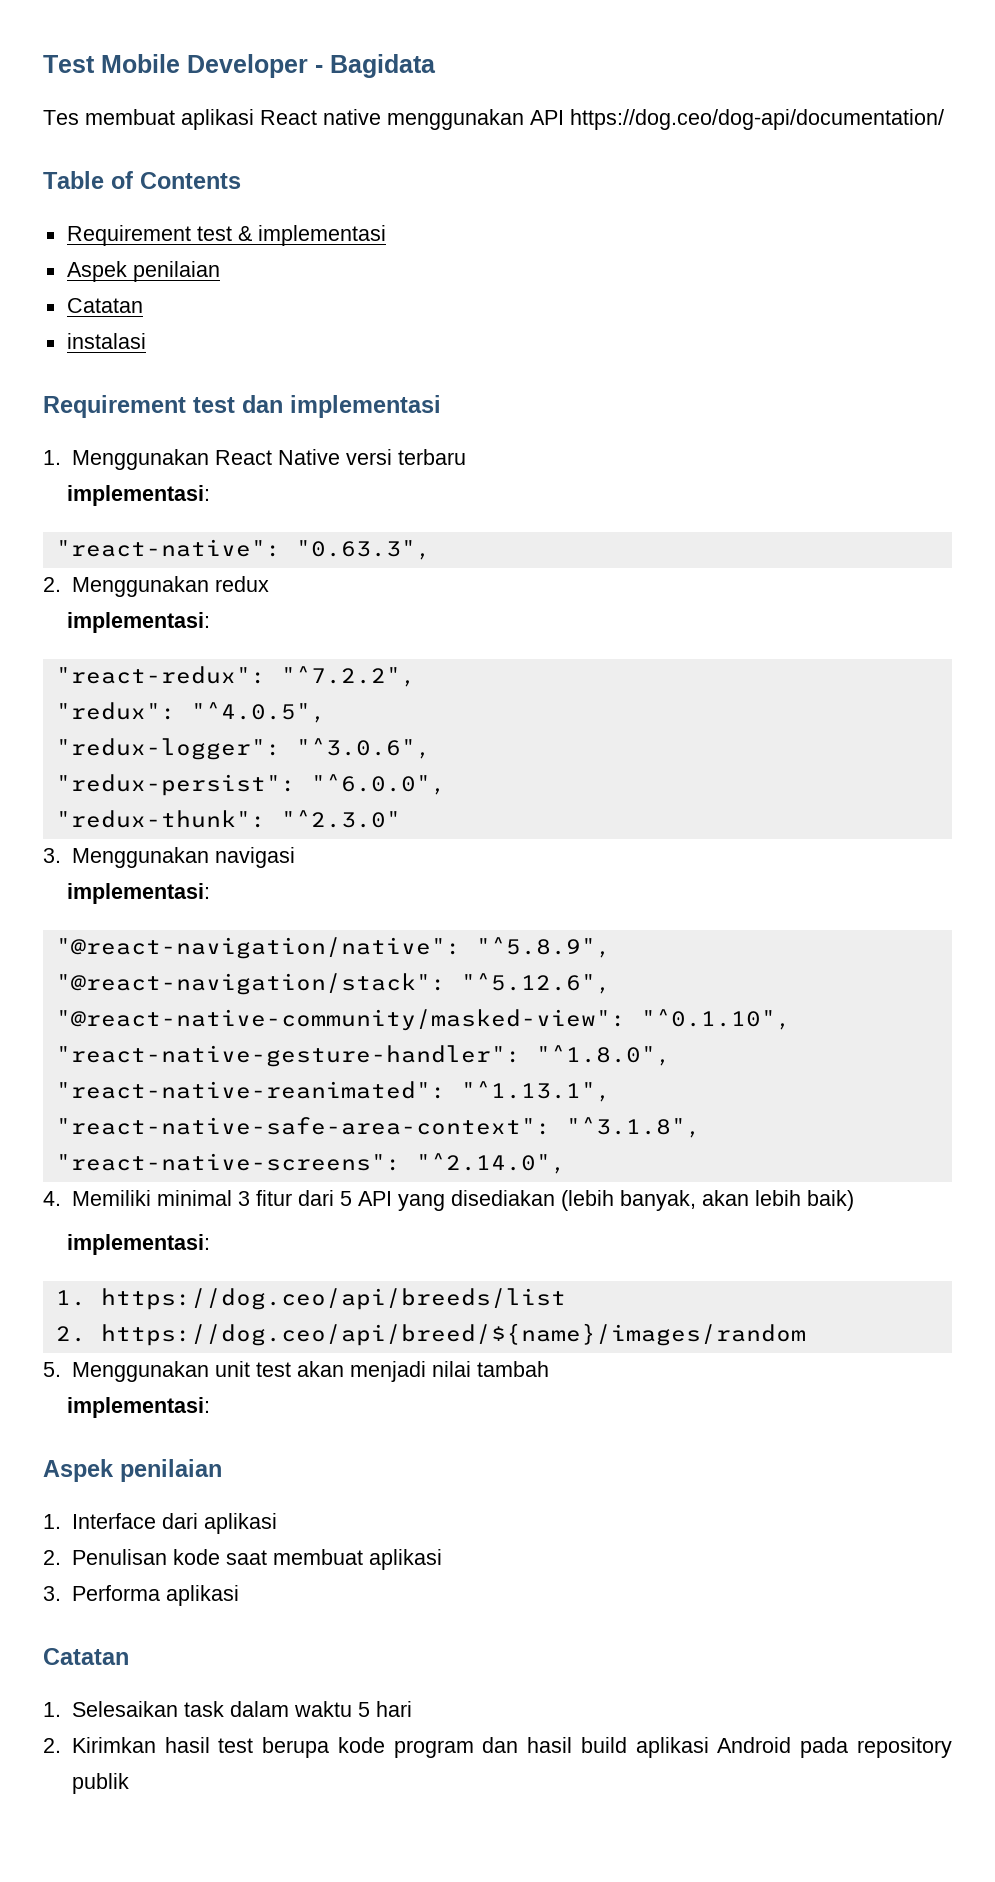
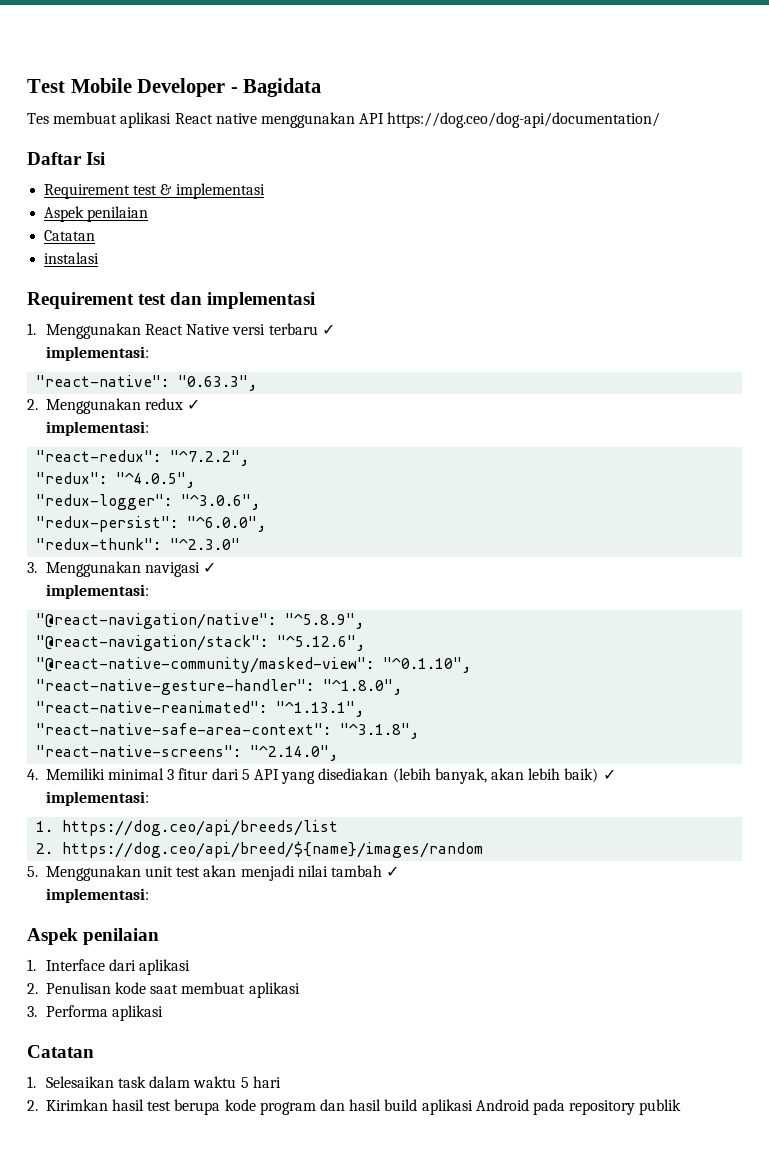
- Table of Contents
+ Daftar Isi
- 1. Menggunakan React Native versi terbaru
+ 1. Menggunakan React Native versi terbaru ✓
- 2. Menggunakan redux
+ 2. Menggunakan redux ✓
- 3. Menggunakan navigasi
+ 3. Menggunakan navigasi ✓
- 4. Memiliki minimal 3 fitur dari 5 API yang disediakan (lebih banyak, akan lebih baik)
+ 4. Memiliki minimal 3 fitur dari 5 API yang disediakan (lebih banyak, akan lebih baik) ✓
- 5. Menggunakan unit test akan menjadi nilai tambah
+ 5. Menggunakan unit test akan menjadi nilai tambah ✓

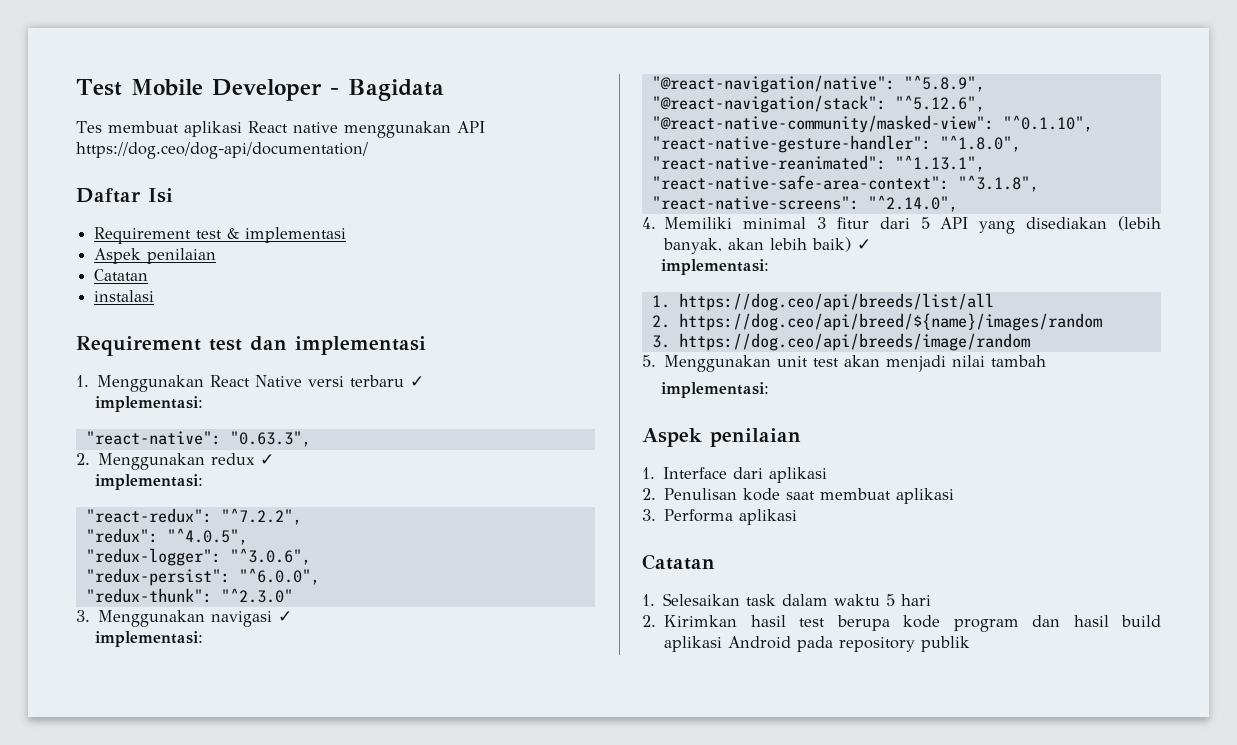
- 1. https://dog.ceo/api/breeds/list
+ 1. https://dog.ceo/api/breeds/list/all
+ 3. https://dog.ceo/api/breeds/image/random
- 5. Menggunakan unit test akan menjadi nilai tambah ✓
+ 5. Menggunakan unit test akan menjadi nilai tambah

